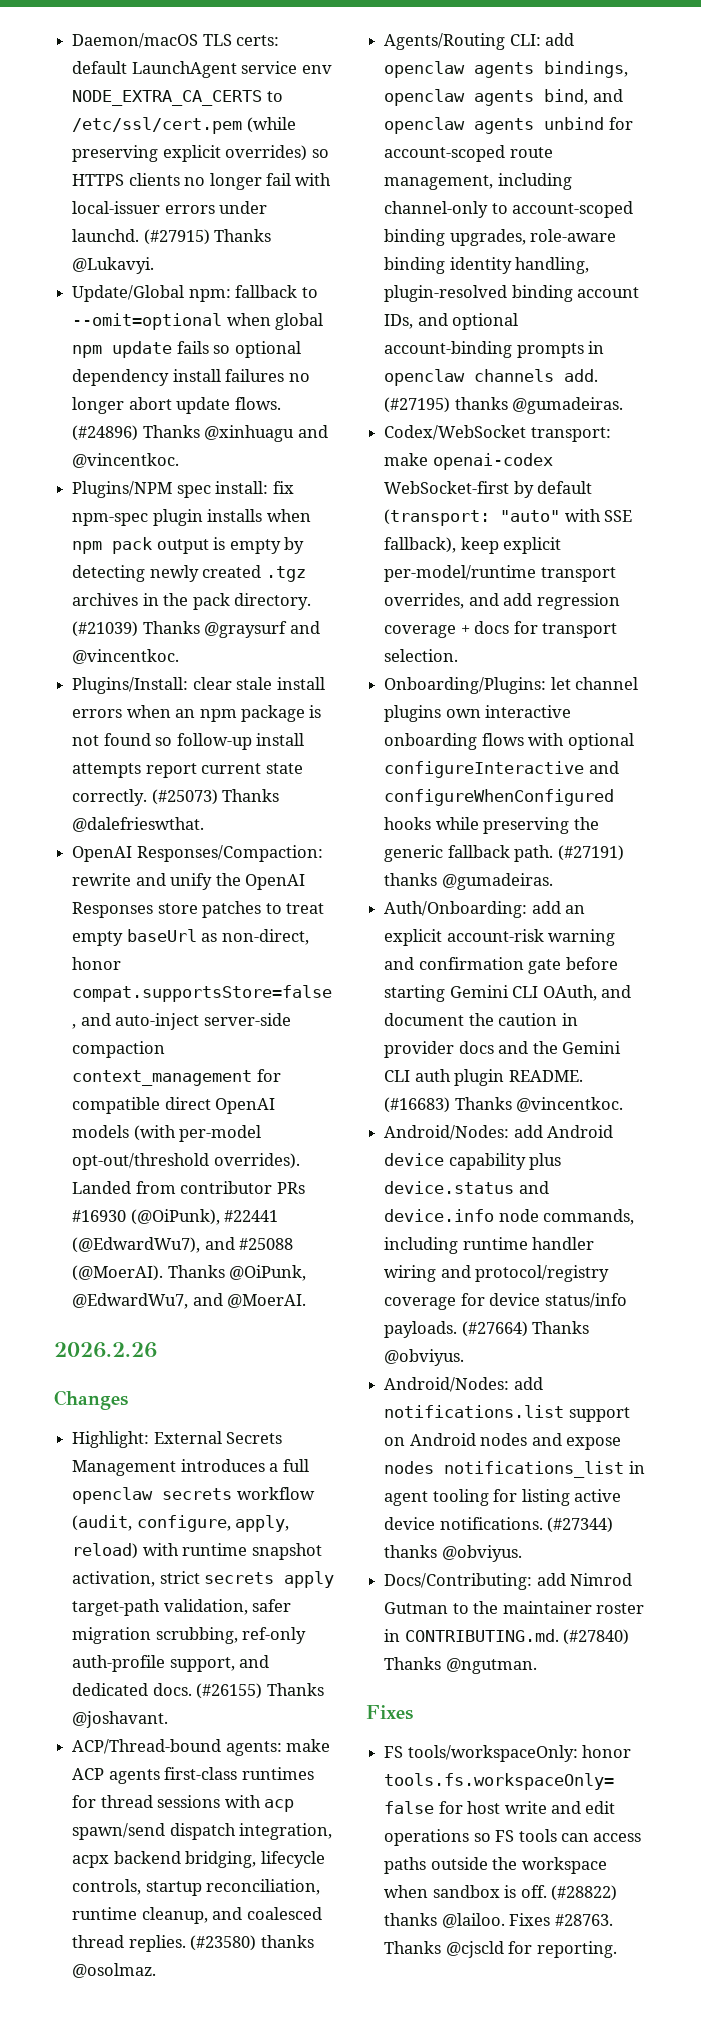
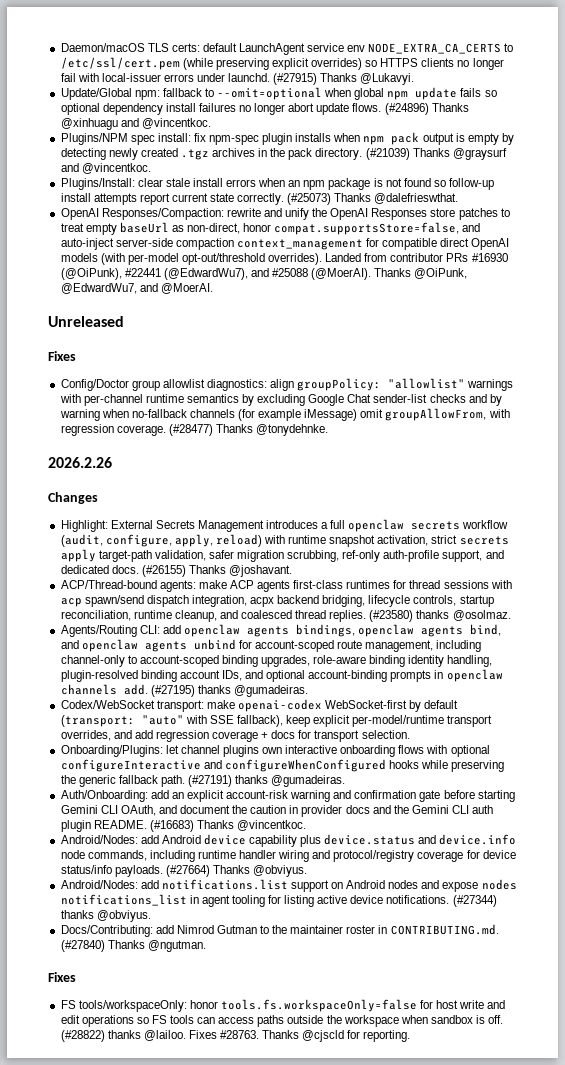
+ Unreleased
+ Fixes
+ Config/Doctor group allowlist diagnostics: align groupPolicy: "allowlist" warnings with per-channel runtime semantics by excluding Google Chat sender-list checks and by warning when no-fallback channels (for example iMessage) omit groupAllowFrom, with regression coverage. (#28477) Thanks @tonydehnke.

